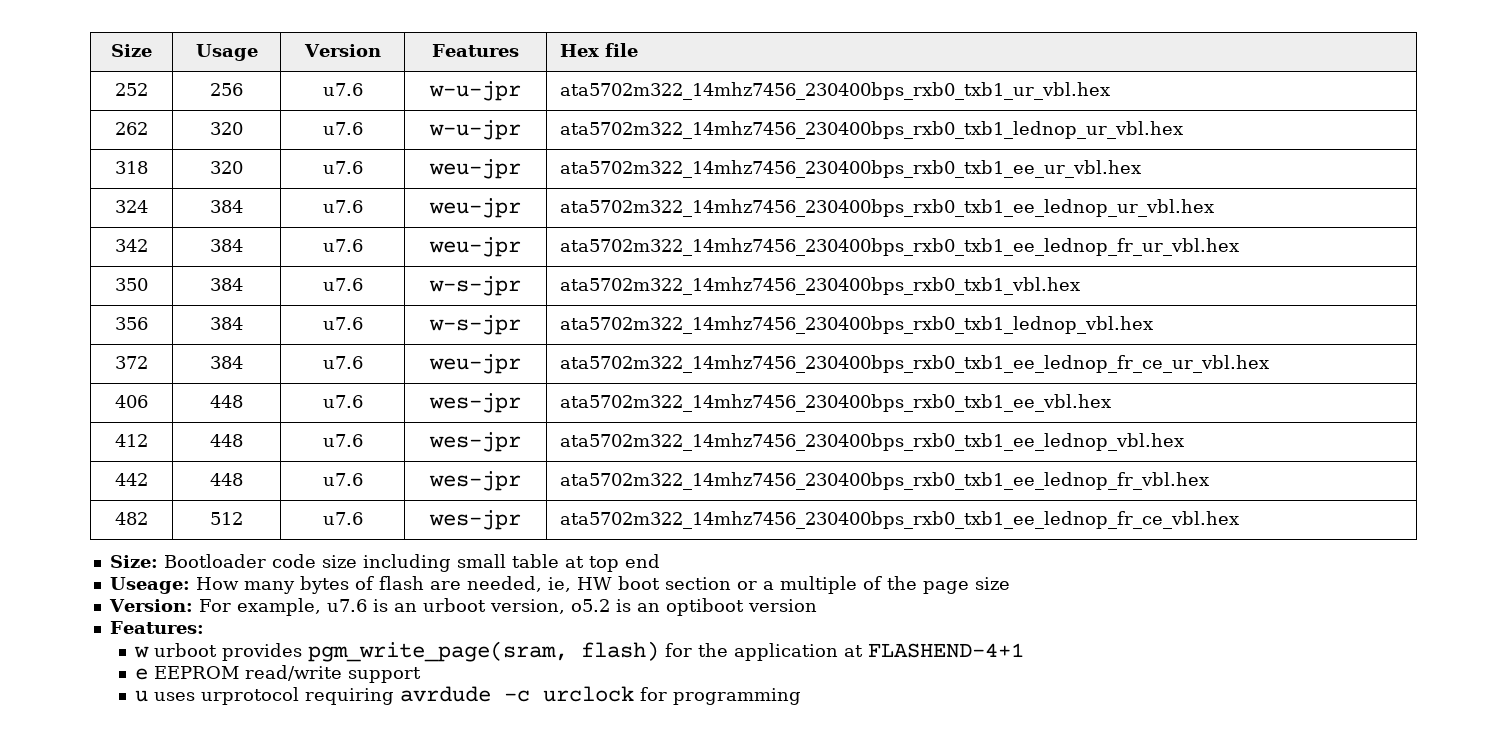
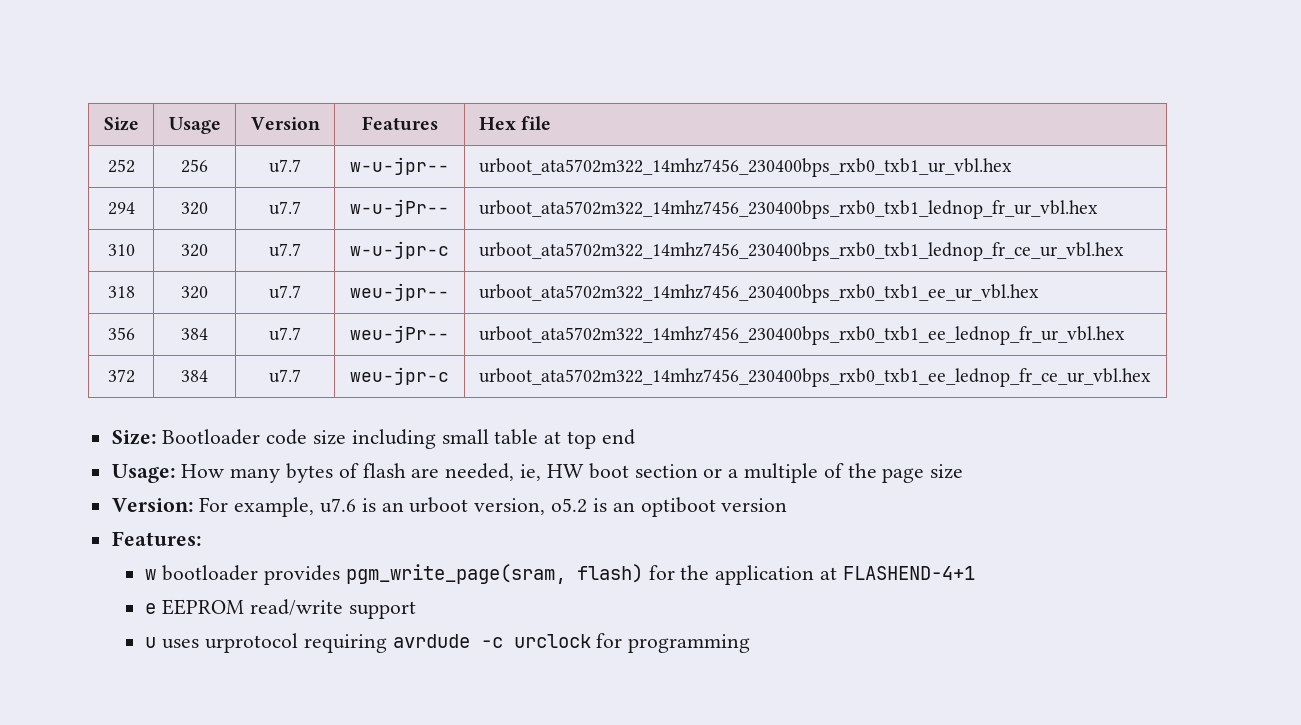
- 252 | 256 | u7.6 | w-u-jpr | ata5702m322_14mhz7456_230400bps_rxb0_txb1_ur_vbl.hex
- 262 | 320 | u7.6 | w-u-jpr | ata5702m322_14mhz7456_230400bps_rxb0_txb1_lednop_ur_vbl.hex
- 318 | 320 | u7.6 | weu-jpr | ata5702m322_14mhz7456_230400bps_rxb0_txb1_ee_ur_vbl.hex
- 324 | 384 | u7.6 | weu-jpr | ata5702m322_14mhz7456_230400bps_rxb0_txb1_ee_lednop_ur_vbl.hex
- 342 | 384 | u7.6 | weu-jpr | ata5702m322_14mhz7456_230400bps_rxb0_txb1_ee_lednop_fr_ur_vbl.hex
- 350 | 384 | u7.6 | w-s-jpr | ata5702m322_14mhz7456_230400bps_rxb0_txb1_vbl.hex
+ 252 | 256 | u7.7 | w-u-jpr-- | urboot_ata5702m322_14mhz7456_230400bps_rxb0_txb1_ur_vbl.hex
+ 294 | 320 | u7.7 | w-u-jPr-- | urboot_ata5702m322_14mhz7456_230400bps_rxb0_txb1_lednop_fr_ur_vbl.hex
+ 310 | 320 | u7.7 | w-u-jpr-c | urboot_ata5702m322_14mhz7456_230400bps_rxb0_txb1_lednop_fr_ce_ur_vbl.hex
+ 318 | 320 | u7.7 | weu-jpr-- | urboot_ata5702m322_14mhz7456_230400bps_rxb0_txb1_ee_ur_vbl.hex
- 356 | 384 | u7.6 | w-s-jpr | ata5702m322_14mhz7456_230400bps_rxb0_txb1_lednop_vbl.hex
+ 356 | 384 | u7.7 | weu-jPr-- | urboot_ata5702m322_14mhz7456_230400bps_rxb0_txb1_ee_lednop_fr_ur_vbl.hex
- 372 | 384 | u7.6 | weu-jpr | ata5702m322_14mhz7456_230400bps_rxb0_txb1_ee_lednop_fr_ce_ur_vbl.hex
- 406 | 448 | u7.6 | wes-jpr | ata5702m322_14mhz7456_230400bps_rxb0_txb1_ee_vbl.hex
- 412 | 448 | u7.6 | wes-jpr | ata5702m322_14mhz7456_230400bps_rxb0_txb1_ee_lednop_vbl.hex
- 442 | 448 | u7.6 | wes-jpr | ata5702m322_14mhz7456_230400bps_rxb0_txb1_ee_lednop_fr_vbl.hex
- 482 | 512 | u7.6 | wes-jpr | ata5702m322_14mhz7456_230400bps_rxb0_txb1_ee_lednop_fr_ce_vbl.hex
+ 372 | 384 | u7.7 | weu-jpr-c | urboot_ata5702m322_14mhz7456_230400bps_rxb0_txb1_ee_lednop_fr_ce_ur_vbl.hex
- Useage: How many bytes of flash are needed, ie, HW boot section or a multiple of the page size
+ Usage: How many bytes of flash are needed, ie, HW boot section or a multiple of the page size
- w urboot provides pgm_write_page(sram, flash) for the application at FLASHEND-4+1
+ w bootloader provides pgm_write_page(sram, flash) for the application at FLASHEND-4+1

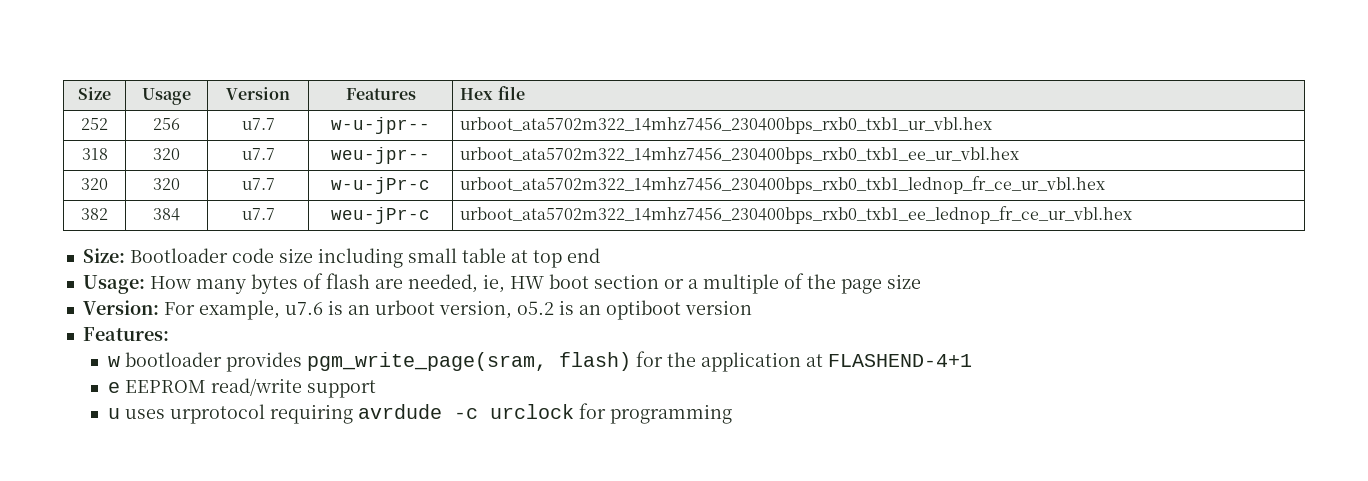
- 294 | 320 | u7.7 | w-u-jPr-- | urboot_ata5702m322_14mhz7456_230400bps_rxb0_txb1_lednop_fr_ur_vbl.hex
- 310 | 320 | u7.7 | w-u-jpr-c | urboot_ata5702m322_14mhz7456_230400bps_rxb0_txb1_lednop_fr_ce_ur_vbl.hex
- 356 | 384 | u7.7 | weu-jPr-- | urboot_ata5702m322_14mhz7456_230400bps_rxb0_txb1_ee_lednop_fr_ur_vbl.hex
- 372 | 384 | u7.7 | weu-jpr-c | urboot_ata5702m322_14mhz7456_230400bps_rxb0_txb1_ee_lednop_fr_ce_ur_vbl.hex
+ 320 | 320 | u7.7 | w-u-jPr-c | urboot_ata5702m322_14mhz7456_230400bps_rxb0_txb1_lednop_fr_ce_ur_vbl.hex
+ 382 | 384 | u7.7 | weu-jPr-c | urboot_ata5702m322_14mhz7456_230400bps_rxb0_txb1_ee_lednop_fr_ce_ur_vbl.hex

